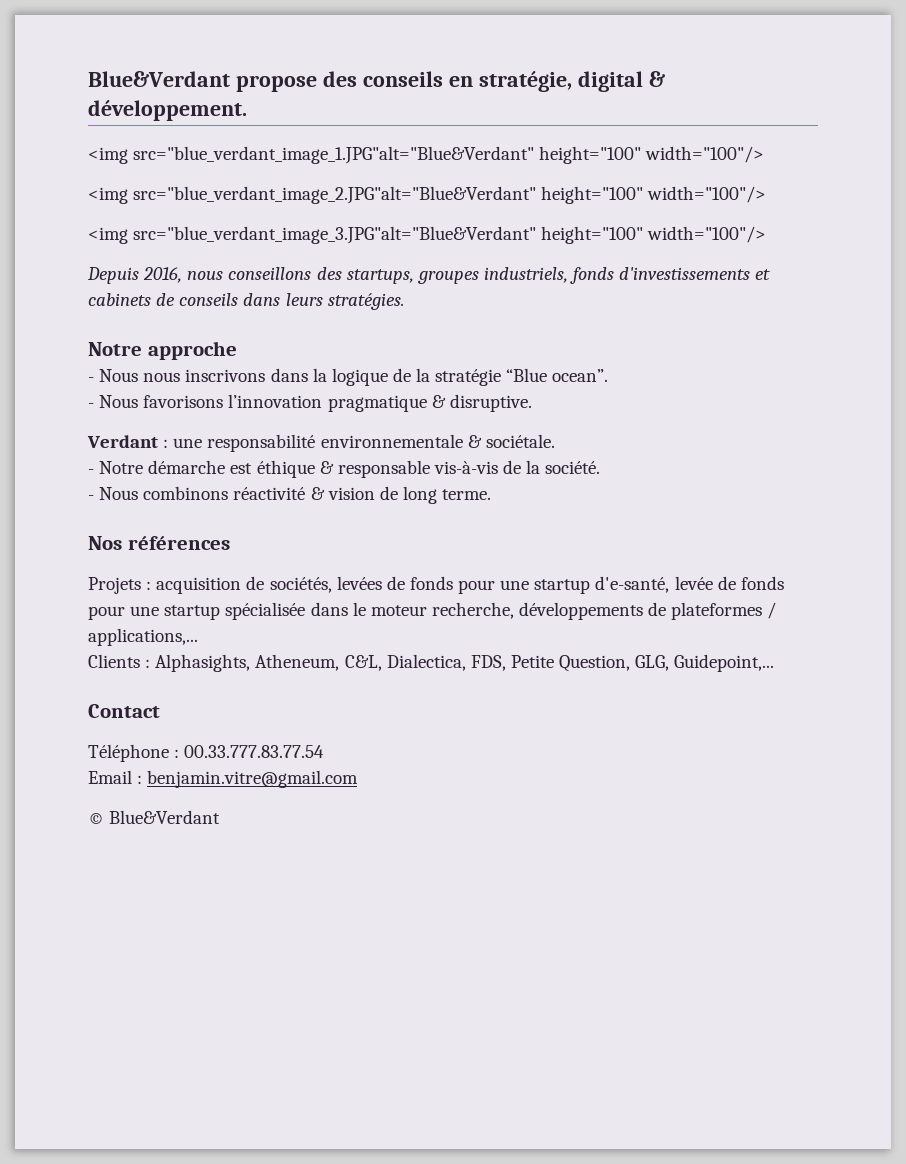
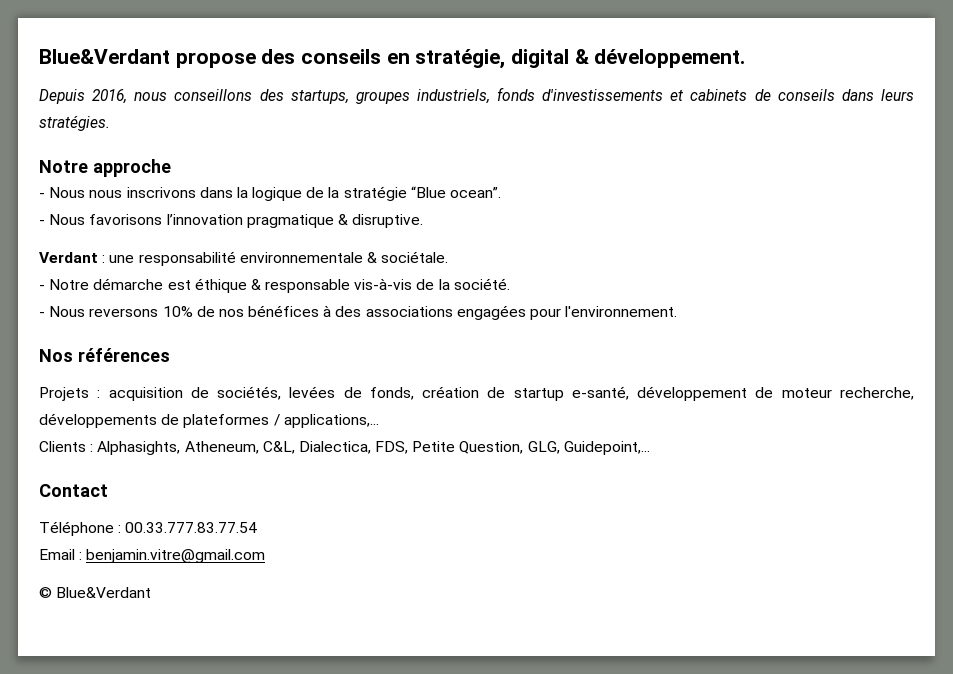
- <img src="blue_verdant_image_1.JPG"alt="Blue&Verdant" height="100" width="100"/>
- <img src="blue_verdant_image_2.JPG"alt="Blue&Verdant" height="100" width="100"/>
- <img src="blue_verdant_image_3.JPG"alt="Blue&Verdant" height="100" width="100"/>
- - Nous combinons réactivité & vision de long terme.
+ - Nous reversons 10% de nos bénéfices à des associations engagées pour l'environnement.
- Projets : acquisition de sociétés, levées de fonds pour une startup d'e-santé, levée de fonds pour une startup spécialisée dans le moteur recherche, développements de plateformes / applications,...
+ Projets : acquisition de sociétés, levées de fonds, création de startup e-santé, développement de moteur recherche, développements de plateformes / applications,...

